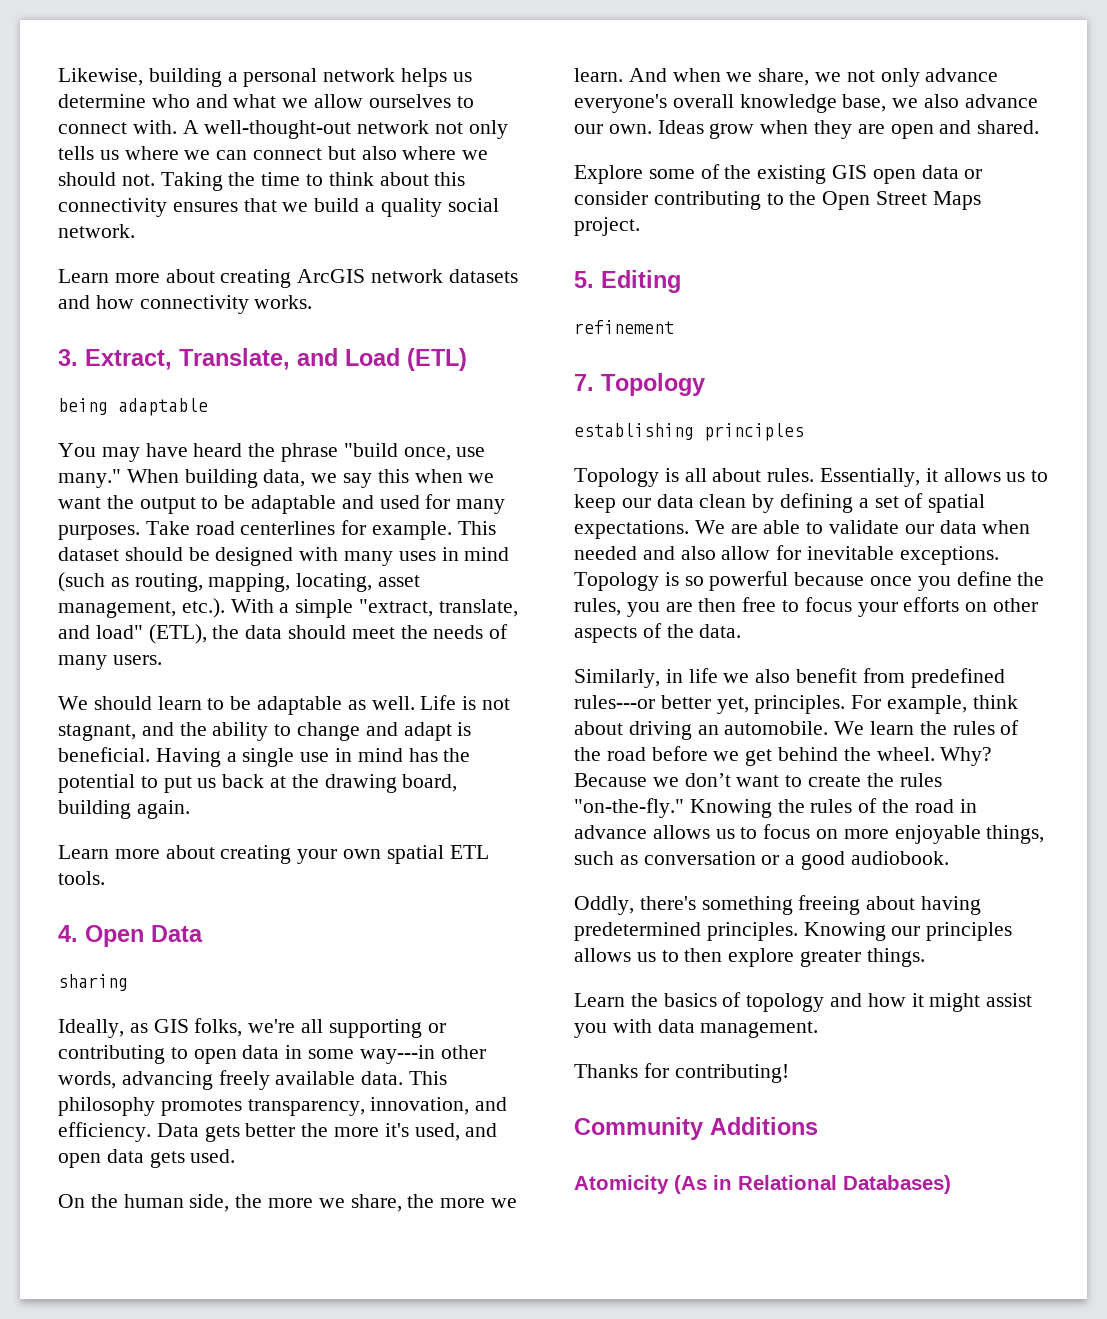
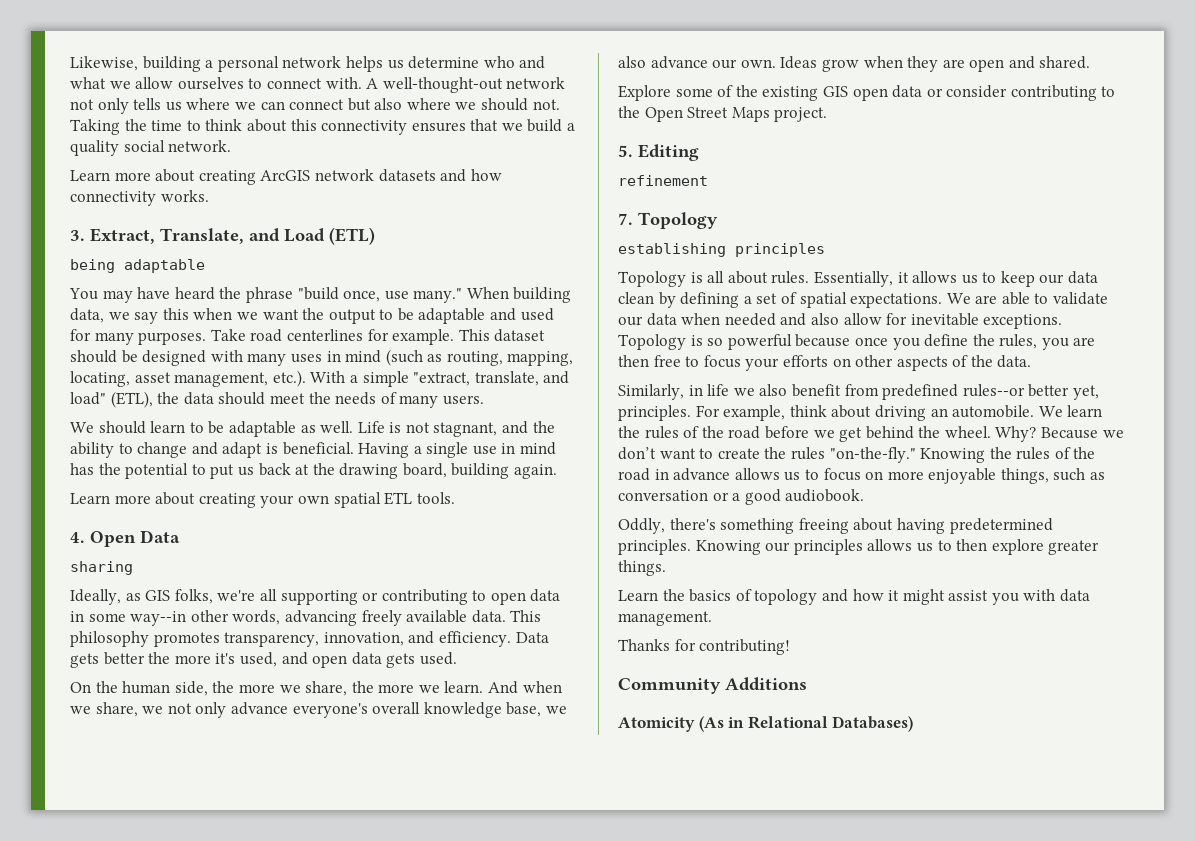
- Ideally, as GIS folks, we're all supporting or contributing to open data in some way---in other words, advancing freely available data.
+ Ideally, as GIS folks, we're all supporting or contributing to open data in some way--in other words, advancing freely available data.
- Similarly, in life we also benefit from predefined rules---or better yet, principles.
+ Similarly, in life we also benefit from predefined rules--or better yet, principles.

